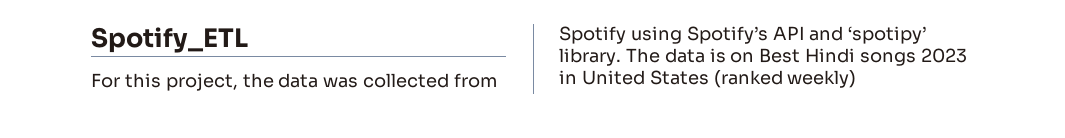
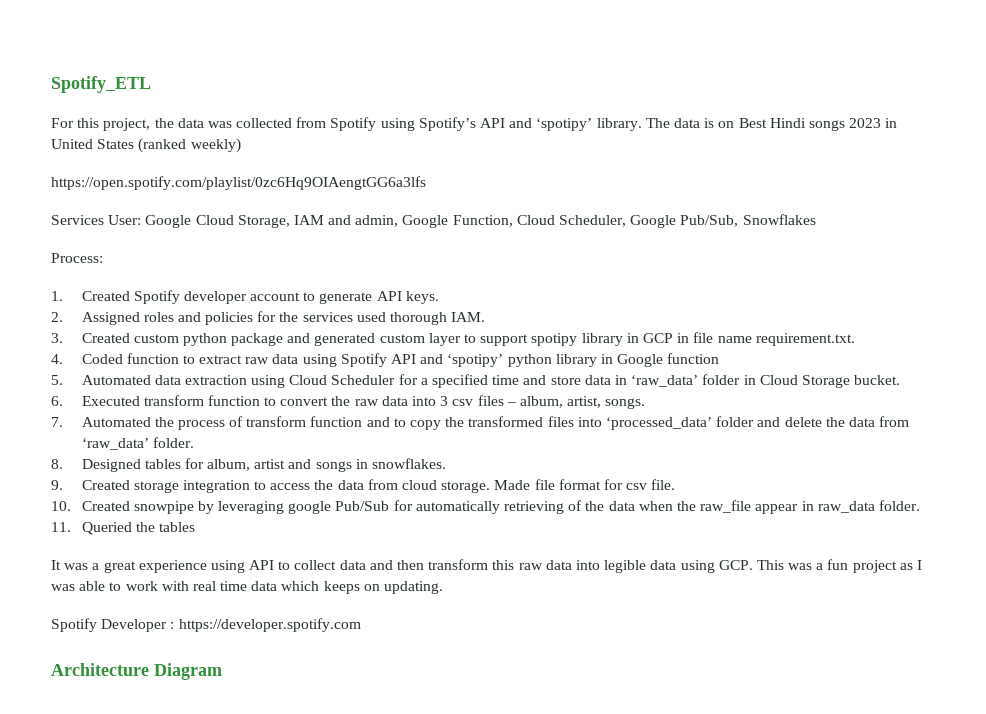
+ https://open.spotify.com/playlist/0zc6Hq9OIAengtGG6a3lfs
+ Services User: Google Cloud Storage, IAM and admin, Google Function, Cloud Scheduler, Google Pub/Sub, Snowflakes
+ Process:
+ 1. Created Spotify developer account to generate API keys.
+ 2. Assigned roles and policies for the services used thorough IAM.
+ 3. Created custom python package and generated custom layer to support spotipy library in GCP in file name requirement.txt.
+ 4. Coded function to extract raw data using Spotify API and ‘spotipy’ python library in Google function
+ 5. Automated data extraction using Cloud Scheduler for a specified time and store data in ‘raw_data’ folder in Cloud Storage bucket.
+ 6. Executed transform function to convert the raw data into 3 csv files – album, artist, songs.
+ 7. Automated the process of transform function and to copy the transformed files into ‘processed_data’ folder and delete the data from ‘raw_data’ folder.
+ 8. Designed tables for album, artist and songs in snowflakes.
+ 9. Created storage integration to access the data from cloud storage. Made file format for csv file.
+ 10. Created snowpipe by leveraging google Pub/Sub for automatically retrieving of the data when the raw_file appear in raw_data folder.
+ 11. Queried the tables
+ It was a great experience using API to collect data and then transform this raw data into legible data using GCP. This was a fun project as I was able to work with real time data which keeps on updating.
+ Spotify Developer : https://developer.spotify.com
+ Architecture Diagram

